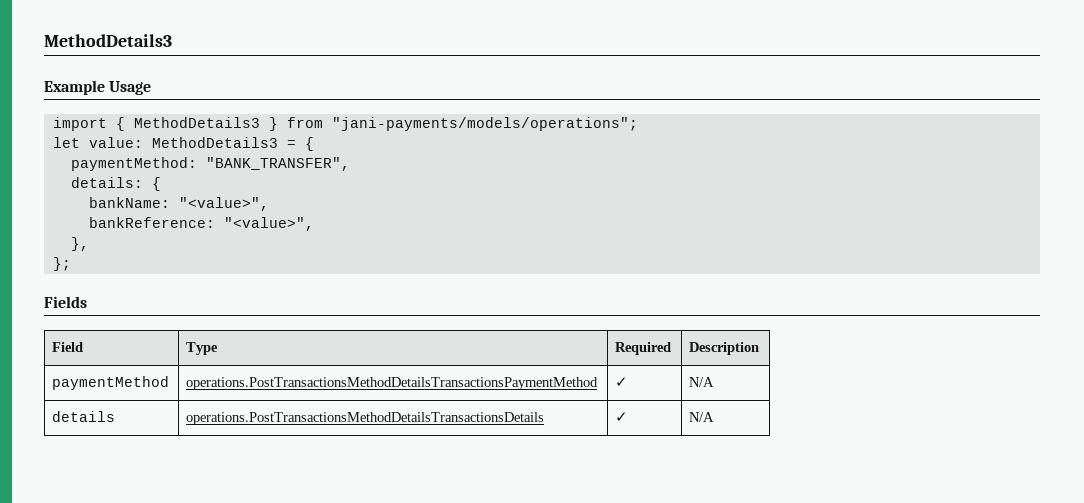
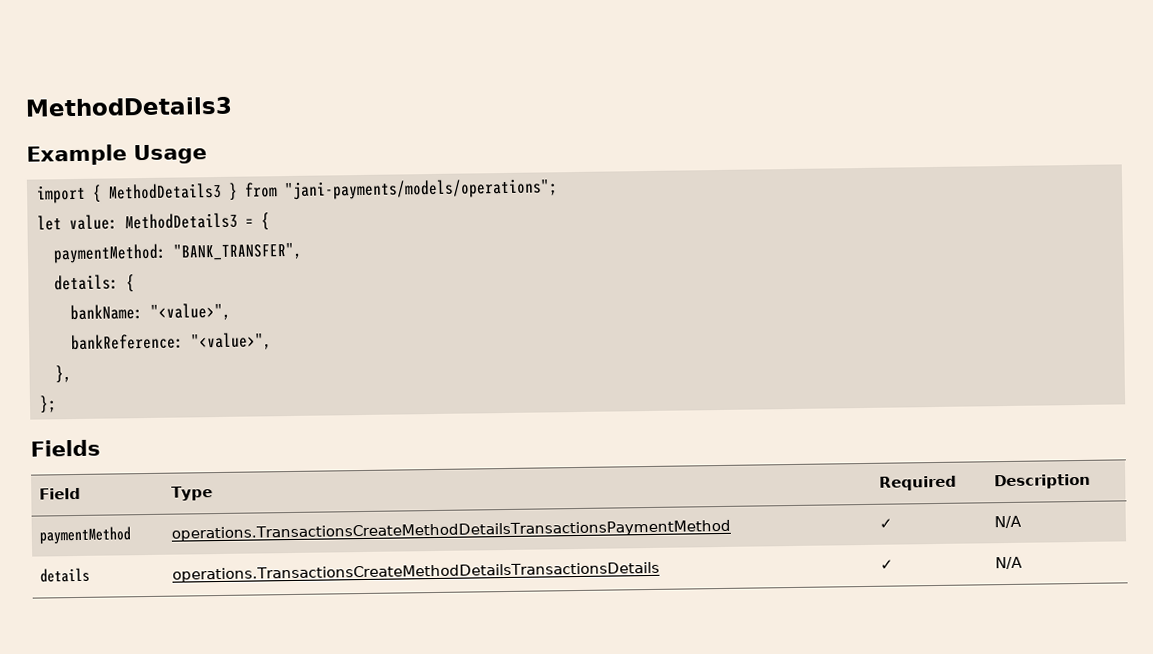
- paymentMethod | operations.PostTransactionsMethodDetailsTransactionsPaymentMethod | ✓ | N/A
+ paymentMethod | operations.TransactionsCreateMethodDetailsTransactionsPaymentMethod | ✓ | N/A
- details | operations.PostTransactionsMethodDetailsTransactionsDetails | ✓ | N/A
+ details | operations.TransactionsCreateMethodDetailsTransactionsDetails | ✓ | N/A

